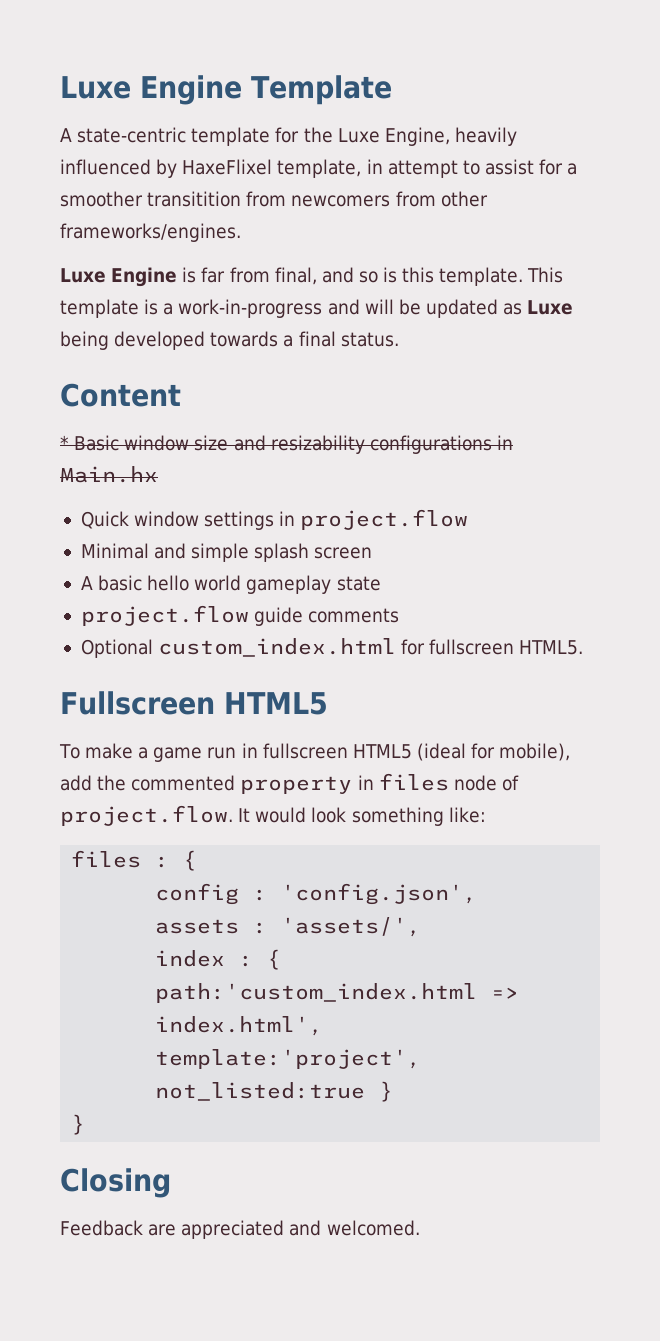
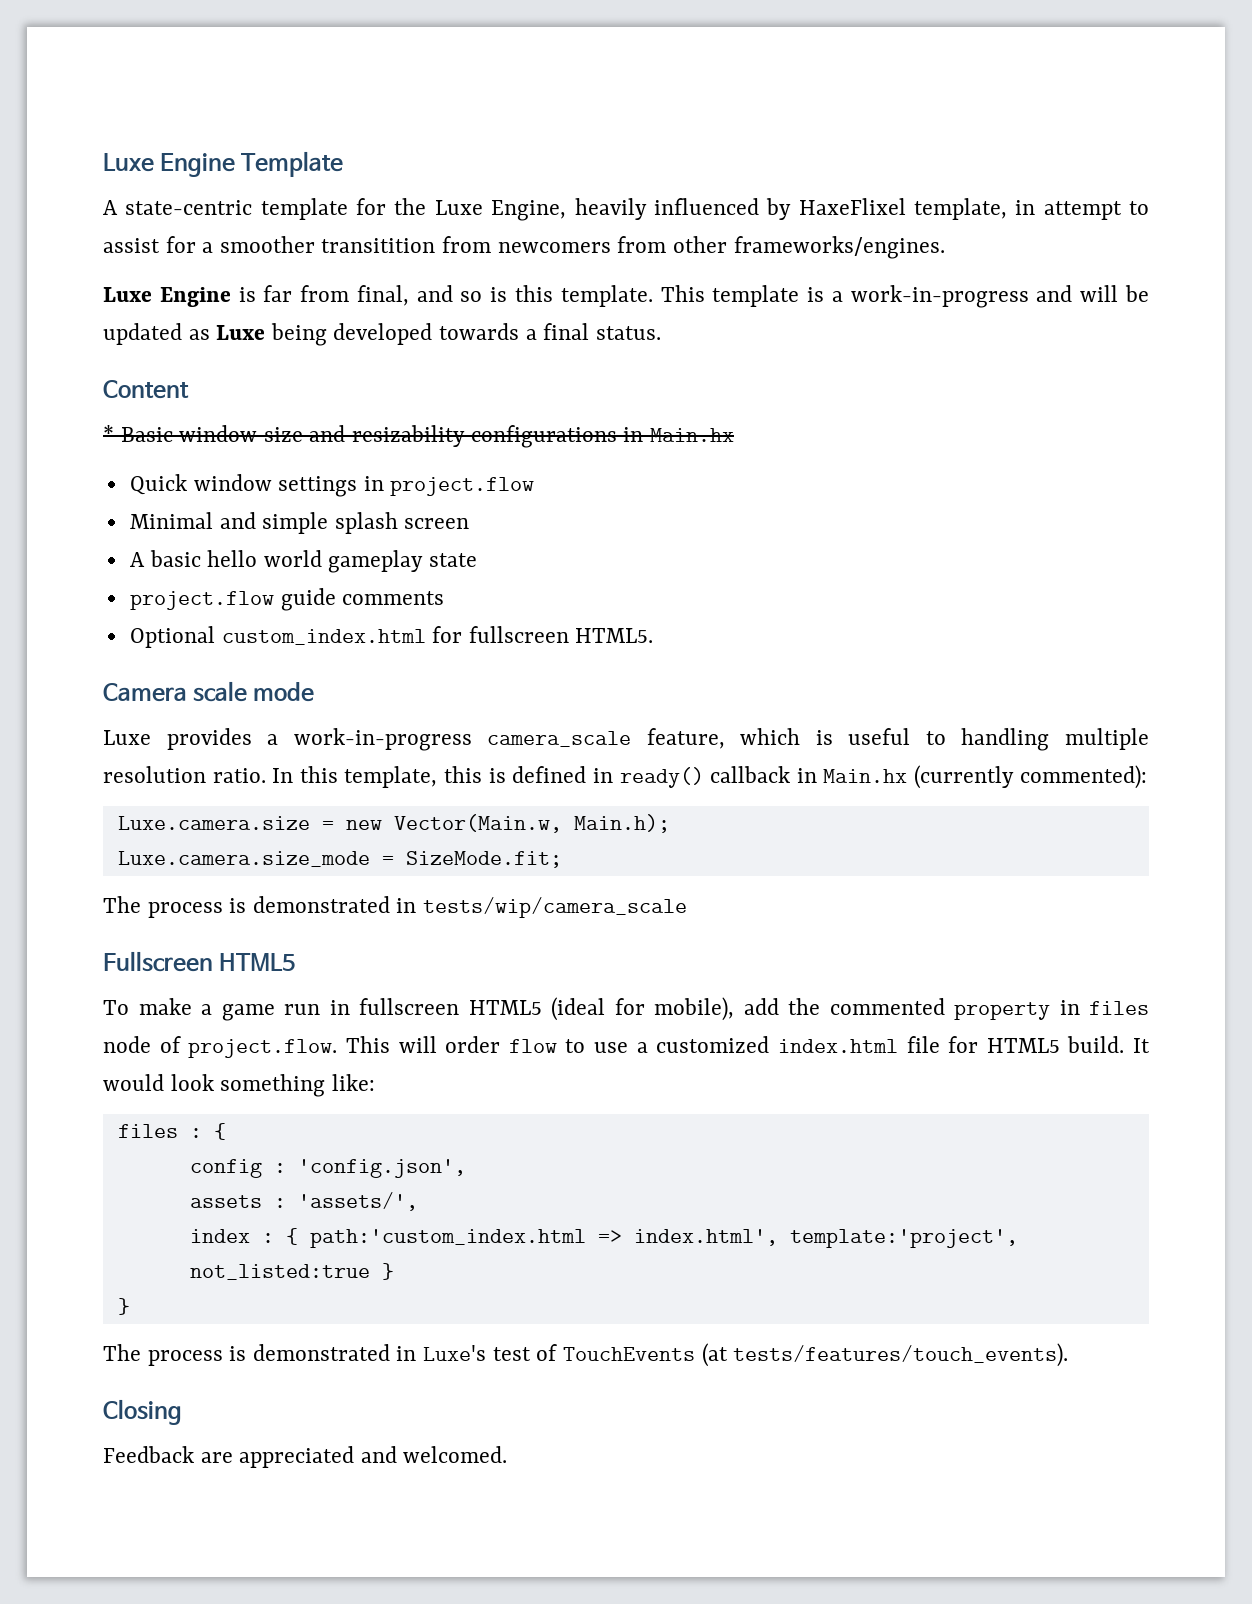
+ Camera scale mode
+ Luxe provides a work-in-progress camera_scale feature, which is useful to handling multiple resolution ratio. In this template, this is defined in ready() callback in Main.hx (currently commented):
+ Luxe.camera.size = new Vector(Main.w, Main.h);
+ Luxe.camera.size_mode = SizeMode.fit;
+ The process is demonstrated in tests/wip/camera_scale
- To make a game run in fullscreen HTML5 (ideal for mobile), add the commented property in files node of project.flow. It would look something like:
+ To make a game run in fullscreen HTML5 (ideal for mobile), add the commented property in files node of project.flow. This will order flow to use a customized index.html file for HTML5 build. It would look something like:
+ The process is demonstrated in Luxe's test of TouchEvents (at tests/features/touch_events).

